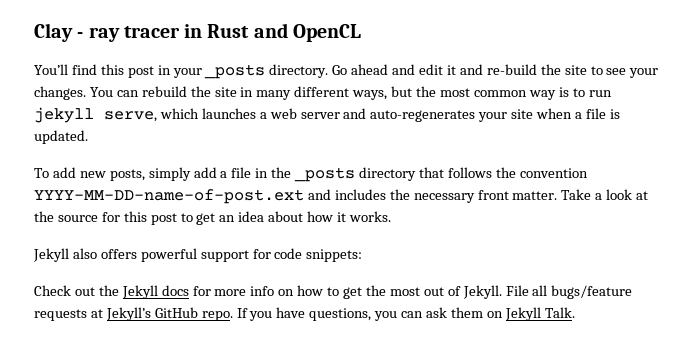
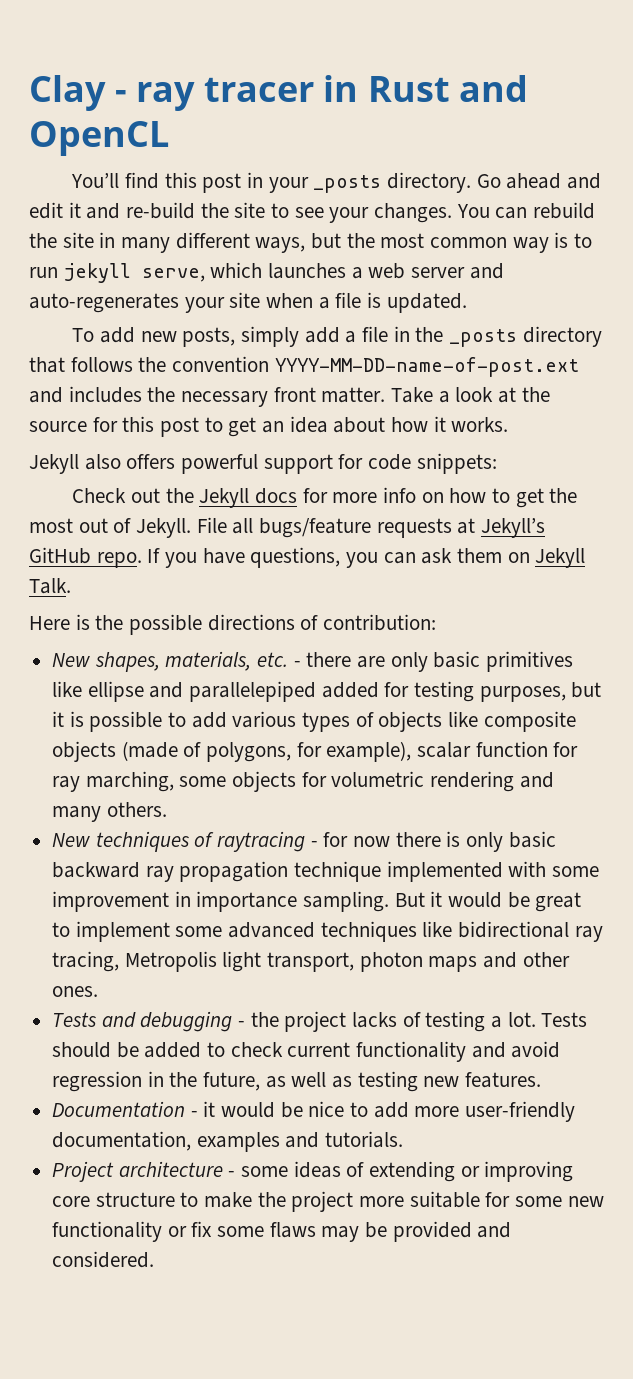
+ Here is the possible directions of contribution:
+ New shapes, materials, etc. - there are only basic primitives like ellipse and parallelepiped added for testing purposes, but it is possible to add various types of objects like composite objects (made of polygons, for example), scalar function for ray marching, some objects for volumetric rendering and many others.
+ New techniques of raytracing - for now there is only basic backward ray propagation technique implemented with some improvement in importance sampling. But it would be great to implement some advanced techniques like bidirectional ray tracing, Metropolis light transport, photon maps and other ones.
+ Tests and debugging - the project lacks of testing a lot. Tests should be added to check current functionality and avoid regression in the future, as well as testing new features.
+ Documentation - it would be nice to add more user-friendly documentation, examples and tutorials.
+ Project architecture - some ideas of extending or improving core structure to make the project more suitable for some new functionality or fix some flaws may be provided and considered.

